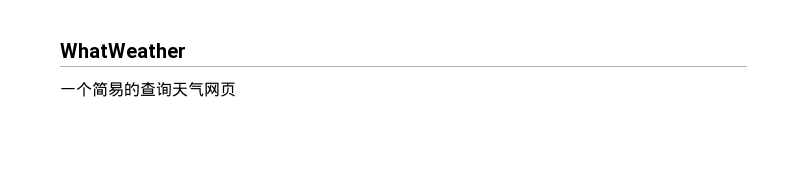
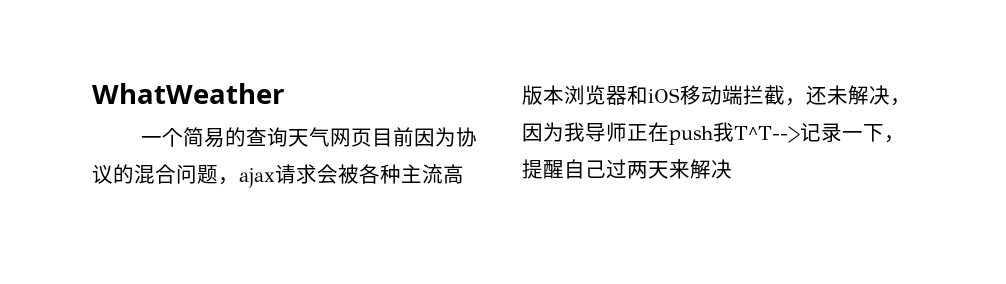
- 一个简易的查询天气网页
+ 一个简易的查询天气网页目前因为协议的混合问题，ajax请求会被各种主流高版本浏览器和iOS移动端拦截，还未解决，因为我导师正在push我T^T-->记录一下，提醒自己过两天来解决

